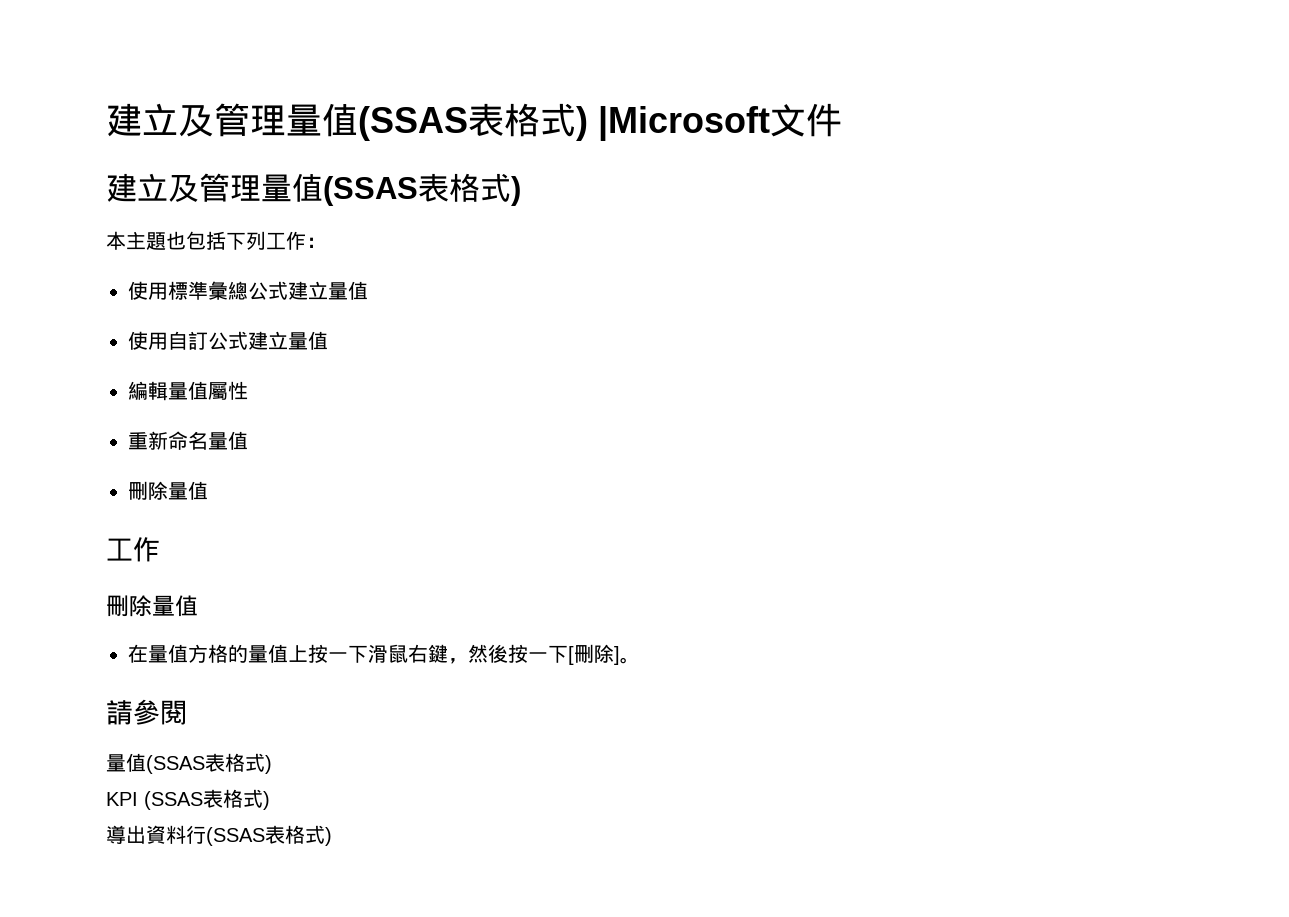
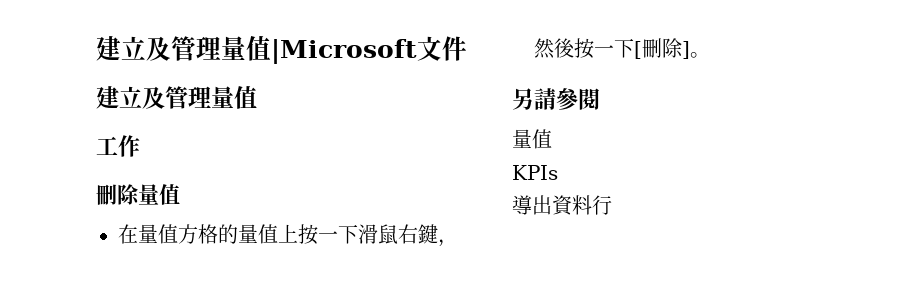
- 建立及管理量值(SSAS表格式) |Microsoft文件
- 建立及管理量值(SSAS表格式)
- 本主題也包括下列工作：
- 使用標準彙總公式建立量值
- 使用自訂公式建立量值
- 編輯量值屬性
- 重新命名量值
- 刪除量值
+ 建立及管理量值|Microsoft文件
+ 建立及管理量值
- 請參閱
- 量值(SSAS表格式)
- KPI (SSAS表格式)
+ 另請參閱
+ 量值
+ KPIs
- 導出資料行(SSAS表格式)
+ 導出資料行

